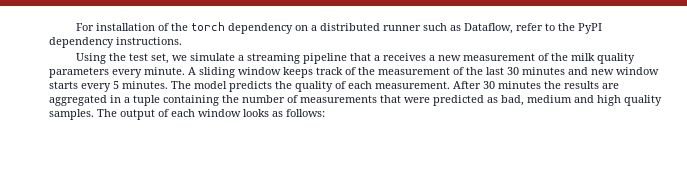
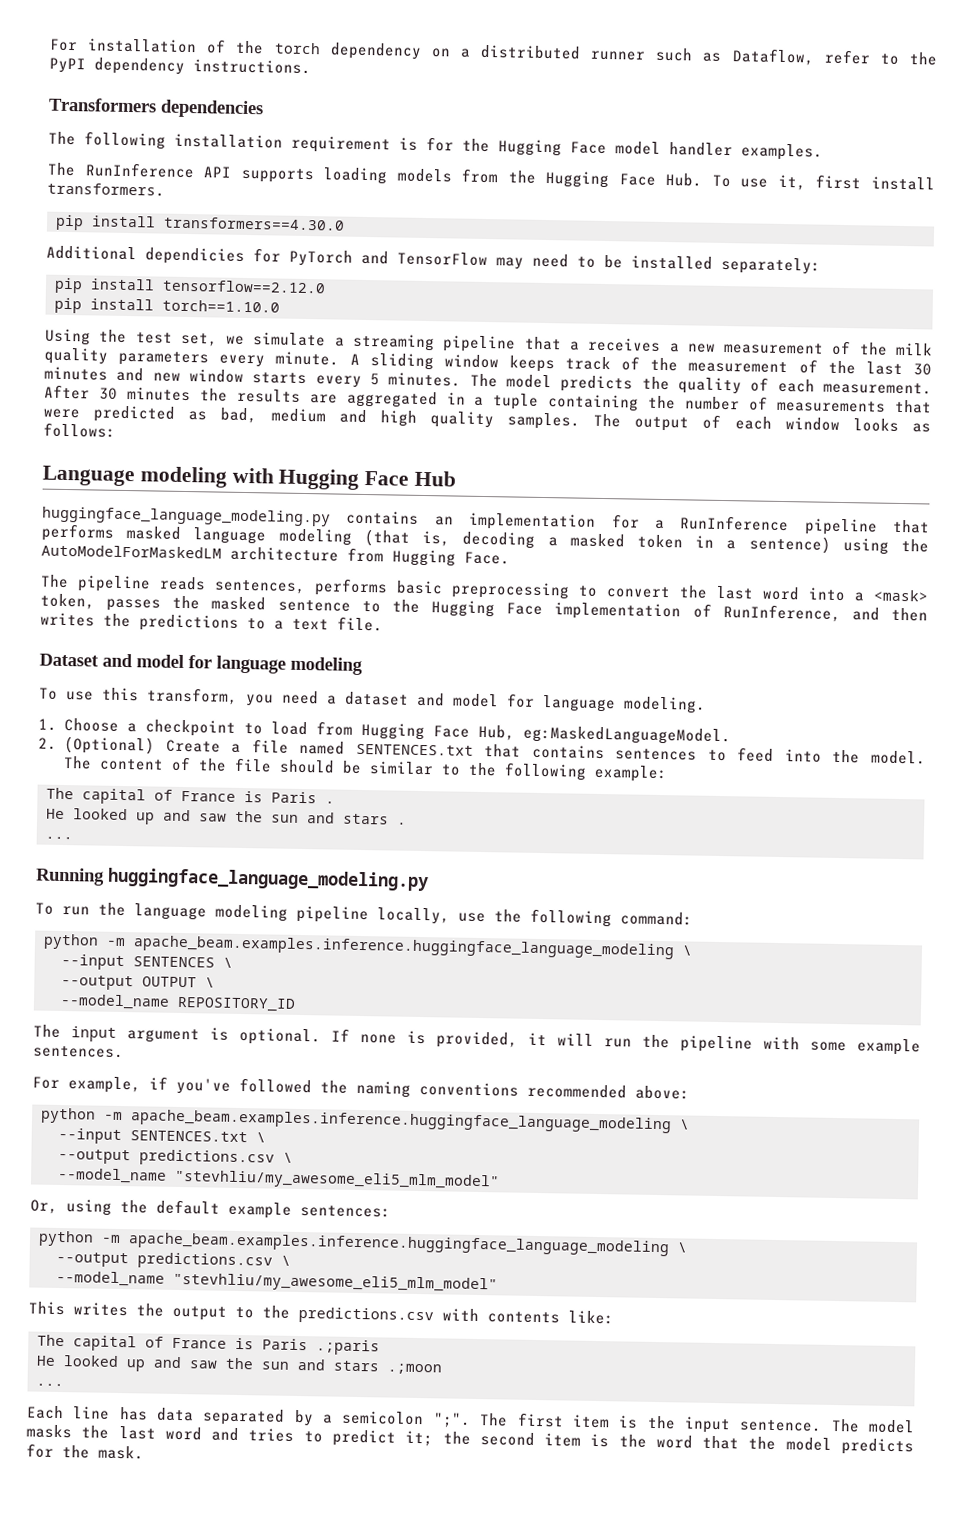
+ Transformers dependencies
+ The following installation requirement is for the Hugging Face model handler examples.
+ The RunInference API supports loading models from the Hugging Face Hub. To use it, first install transformers.
+ pip install transformers==4.30.0
+ Additional dependicies for PyTorch and TensorFlow may need to be installed separately:
+ pip install tensorflow==2.12.0
+ pip install torch==1.10.0
+ Language modeling with Hugging Face Hub
+ huggingface_language_modeling.py contains an implementation for a RunInference pipeline that performs masked language modeling (that is, decoding a masked token in a sentence) using the AutoModelForMaskedLM architecture from Hugging Face.
+ The pipeline reads sentences, performs basic preprocessing to convert the last word into a <mask> token, passes the masked sentence to the Hugging Face implementation of RunInference, and then writes the predictions to a text file.
+ Dataset and model for language modeling
+ To use this transform, you need a dataset and model for language modeling.
+ 1. Choose a checkpoint to load from Hugging Face Hub, eg:MaskedLanguageModel.
+ 2. (Optional) Create a file named SENTENCES.txt that contains sentences to feed into the model. The content of the file should be similar to the following example:
+ The capital of France is Paris .
+ He looked up and saw the sun and stars .
+ ...
+ Running huggingface_language_modeling.py
+ To run the language modeling pipeline locally, use the following command:
+ python -m apache_beam.examples.inference.huggingface_language_modeling \
+ --input SENTENCES \
+ --output OUTPUT \
+ --model_name REPOSITORY_ID
+ The input argument is optional. If none is provided, it will run the pipeline with some example sentences.
+ For example, if you've followed the naming conventions recommended above:
+ python -m apache_beam.examples.inference.huggingface_language_modeling \
+ --input SENTENCES.txt \
+ --output predictions.csv \
+ --model_name "stevhliu/my_awesome_eli5_mlm_model"
+ Or, using the default example sentences:
+ python -m apache_beam.examples.inference.huggingface_language_modeling \
+ --output predictions.csv \
+ --model_name "stevhliu/my_awesome_eli5_mlm_model"
+ This writes the output to the predictions.csv with contents like:
+ The capital of France is Paris .;paris
+ He looked up and saw the sun and stars .;moon
+ ...
+ Each line has data separated by a semicolon ";". The first item is the input sentence. The model masks the last word and tries to predict it; the second item is the word that the model predicts for the mask.

